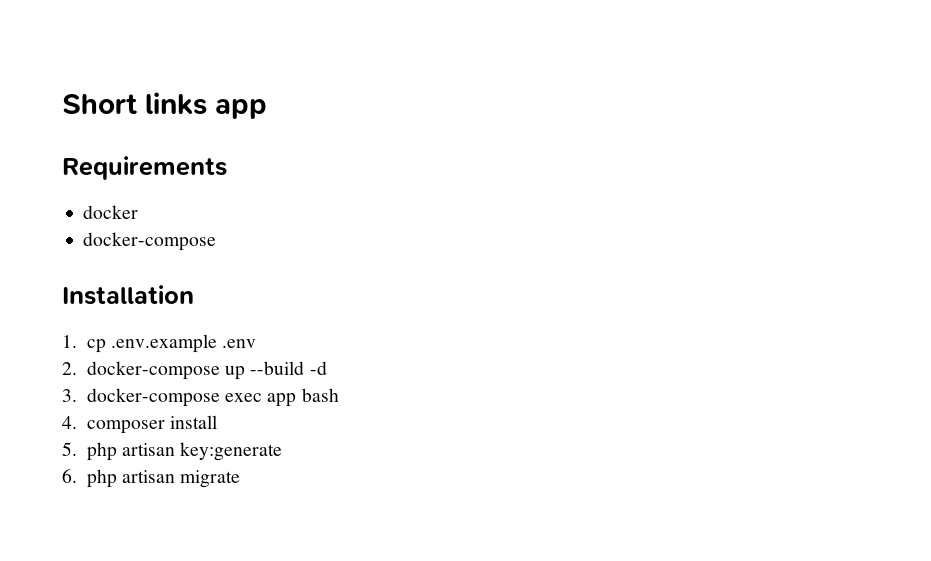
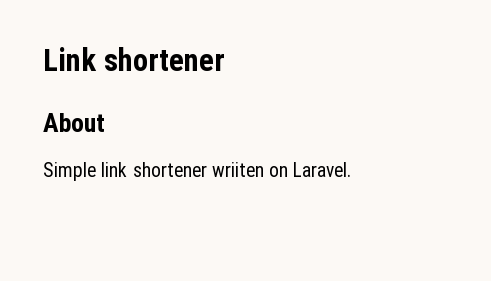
- Short links app
- Requirements
- docker
- docker-compose
- Installation
- 1. cp .env.example .env
- 2. docker-compose up --build -d
- 3. docker-compose exec app bash
- 4. composer install
- 5. php artisan key:generate
- 6. php artisan migrate
+ Link shortener
+ About
+ Simple link shortener wriiten on Laravel.

